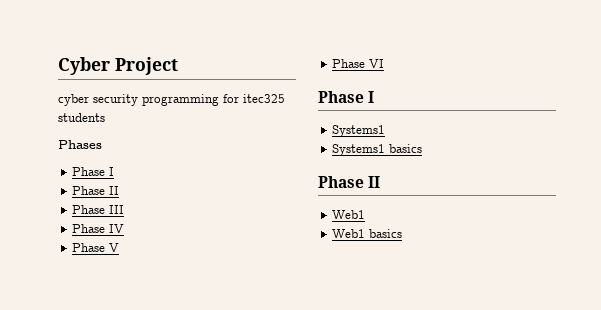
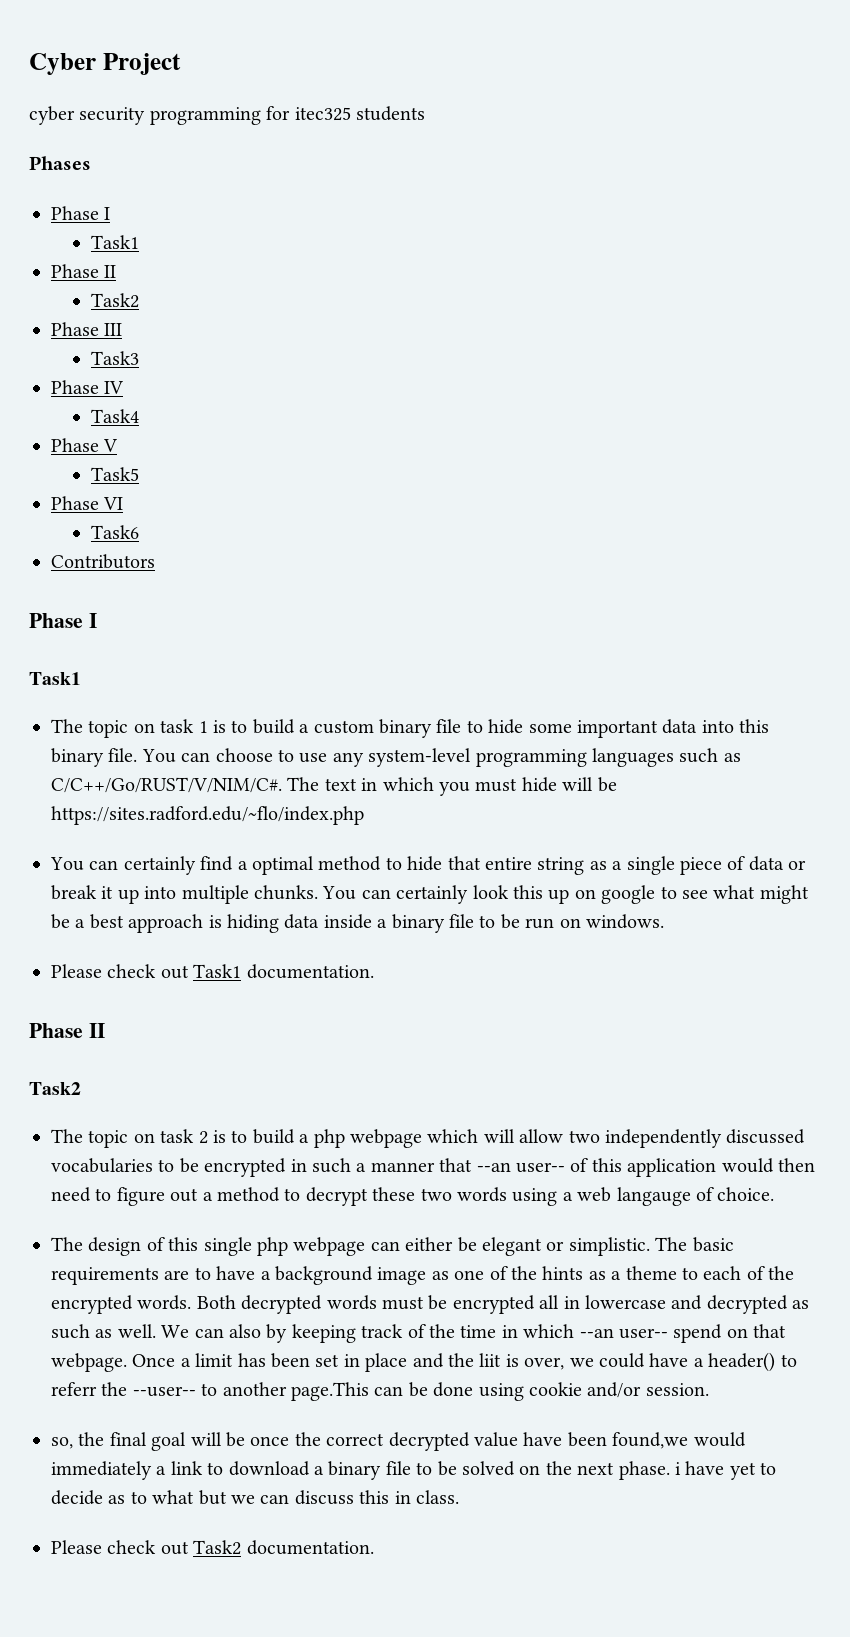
  Phases
  Phase I
+ Task1
  Phase II
+ Task2
+ Task3
+ Task4
+ Task5
  Phase VI
+ Task6
+ Contributors
  Phase I
- Systems1
- Systems1 basics
+ Task1
+ The topic on task 1 is to build a custom binary file to hide some important data into this binary file. You can choose to use any system-level programming languages such as C/C++/Go/RUST/V/NIM/C#. The text in which you must hide will be https://sites.radford.edu/~flo/index.php
+ You can certainly find a optimal method to hide that entire string as a single piece of data or break it up into multiple chunks. You can certainly look this up on google to see what might be a best approach is hiding data inside a binary file to be run on windows.
+ Please check out Task1 documentation.
  Phase II
- Web1
- Web1 basics
+ Task2
+ The topic on task 2 is to build a php webpage which will allow two independently discussed vocabularies to be encrypted in such a manner that --an user-- of this application would then need to figure out a method to decrypt these two words using a web langauge of choice.
+ The design of this single php webpage can either be elegant or simplistic. The basic requirements are to have a background image as one of the hints as a theme to each of the encrypted words. Both decrypted words must be encrypted all in lowercase and decrypted as such as well. We can also by keeping track of the time in which --an user-- spend on that webpage. Once a limit has been set in place and the liit is over, we could have a header() to referr the --user-- to another page.This can be done using cookie and/or session.
+ so, the final goal will be once the correct decrypted value have been found,we would immediately a link to download a binary file to be solved on the next phase. i have yet to decide as to what but we can discuss this in class.
+ Please check out Task2 documentation.

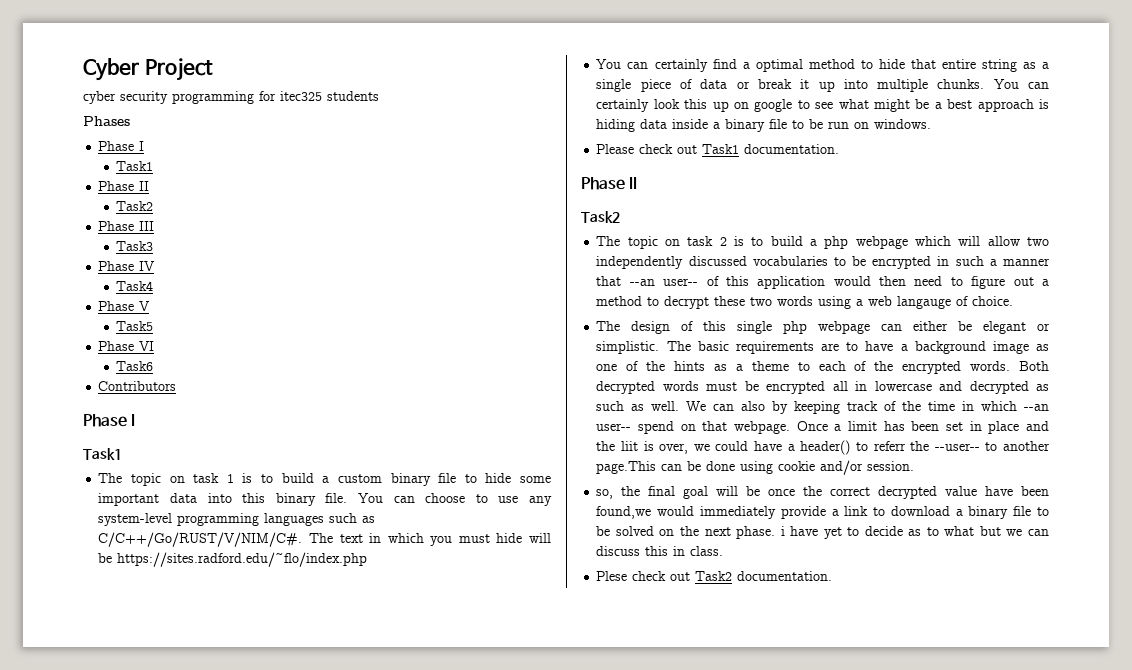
- so, the final goal will be once the correct decrypted value have been found,we would immediately a link to download a binary file to be solved on the next phase. i have yet to decide as to what but we can discuss this in class.
+ so, the final goal will be once the correct decrypted value have been found,we would immediately provide a link to download a binary file to be solved on the next phase. i have yet to decide as to what but we can discuss this in class.
- Please check out Task2 documentation.
+ Plese check out Task2 documentation.

